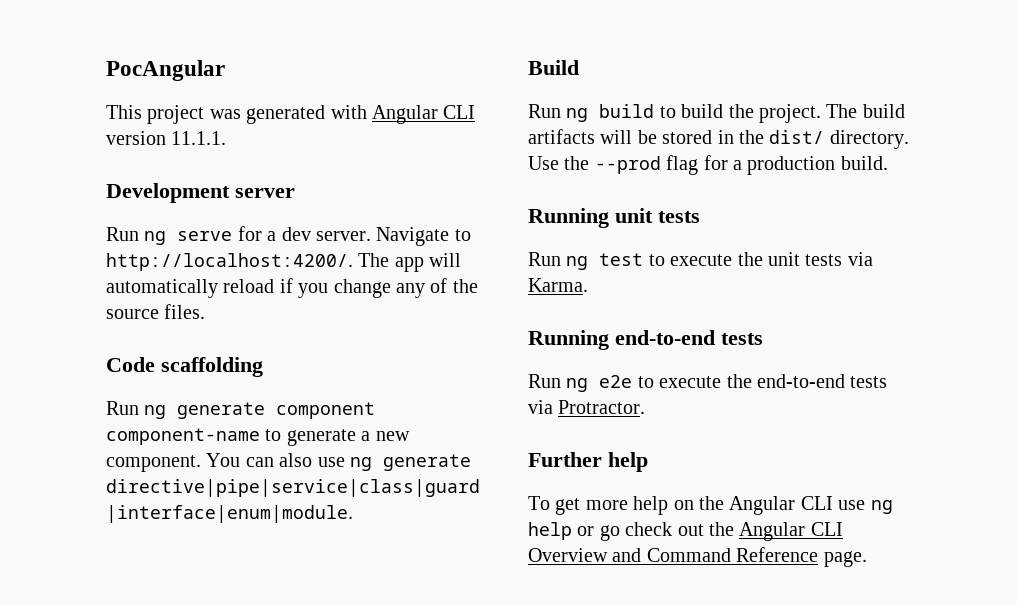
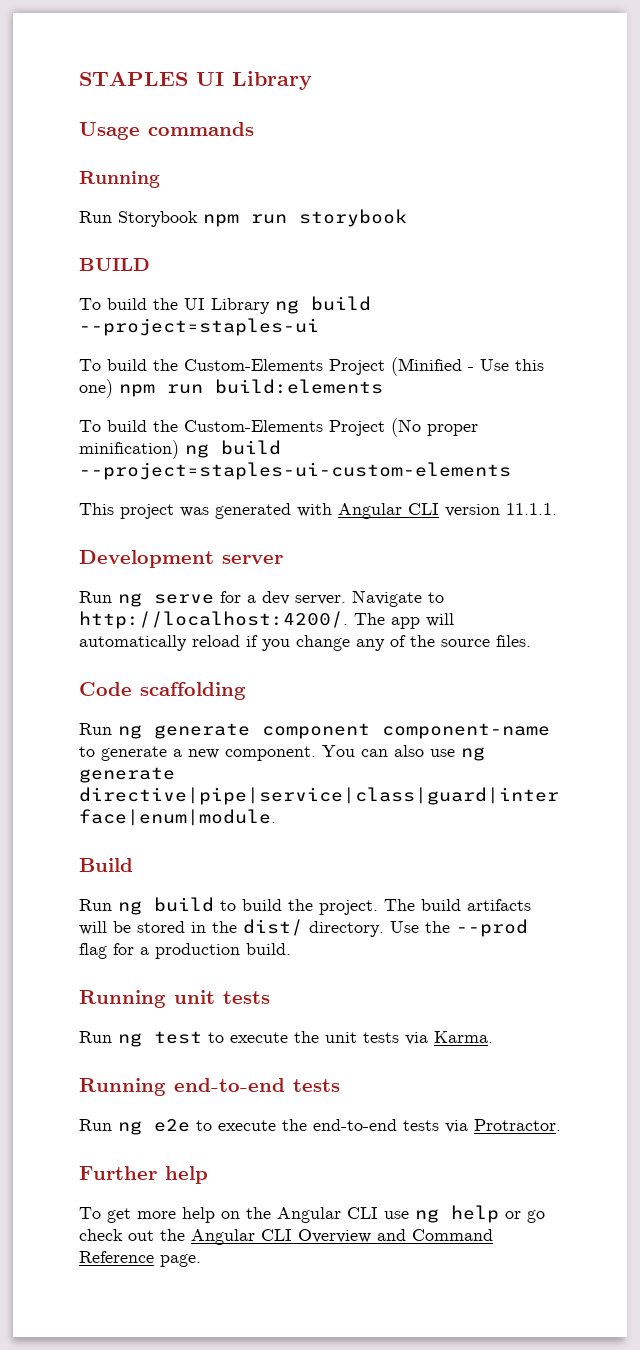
- PocAngular
+ STAPLES UI Library
+ Usage commands
+ Running
+ Run Storybook npm run storybook
+ BUILD
+ To build the UI Library ng build --project=staples-ui
+ To build the Custom-Elements Project (Minified - Use this one) npm run build:elements
+ To build the Custom-Elements Project (No proper minification) ng build --project=staples-ui-custom-elements

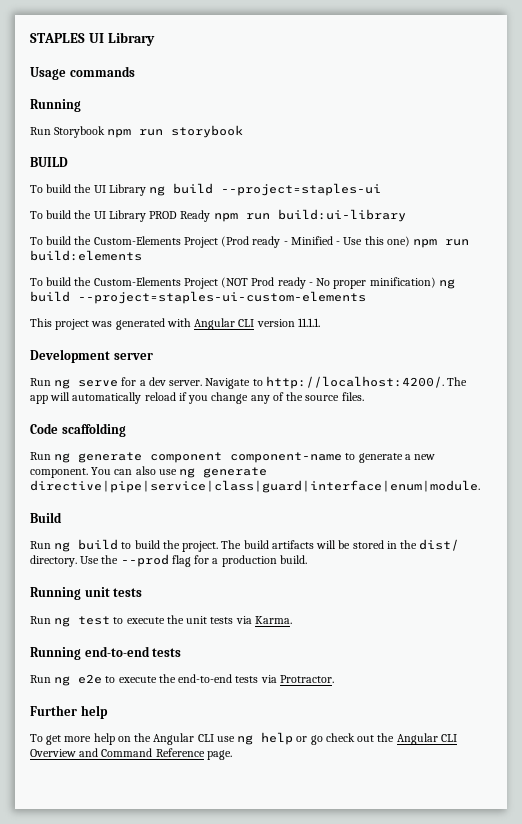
- To build the Custom-Elements Project (Minified - Use this one) npm run build:elements
+ To build the UI Library PROD Ready npm run build:ui-library
+ To build the Custom-Elements Project (Prod ready - Minified - Use this one) npm run build:elements
- To build the Custom-Elements Project (No proper minification) ng build --project=staples-ui-custom-elements
+ To build the Custom-Elements Project (NOT Prod ready - No proper minification) ng build --project=staples-ui-custom-elements

